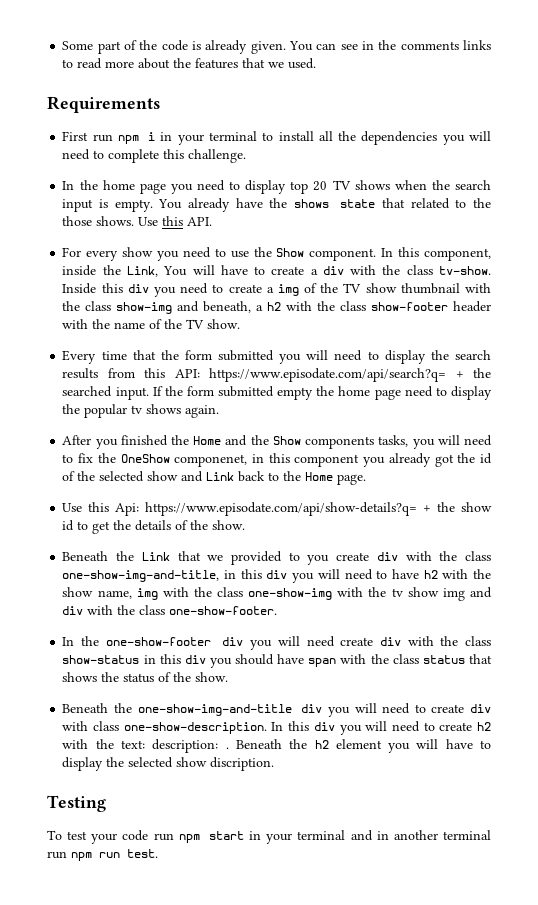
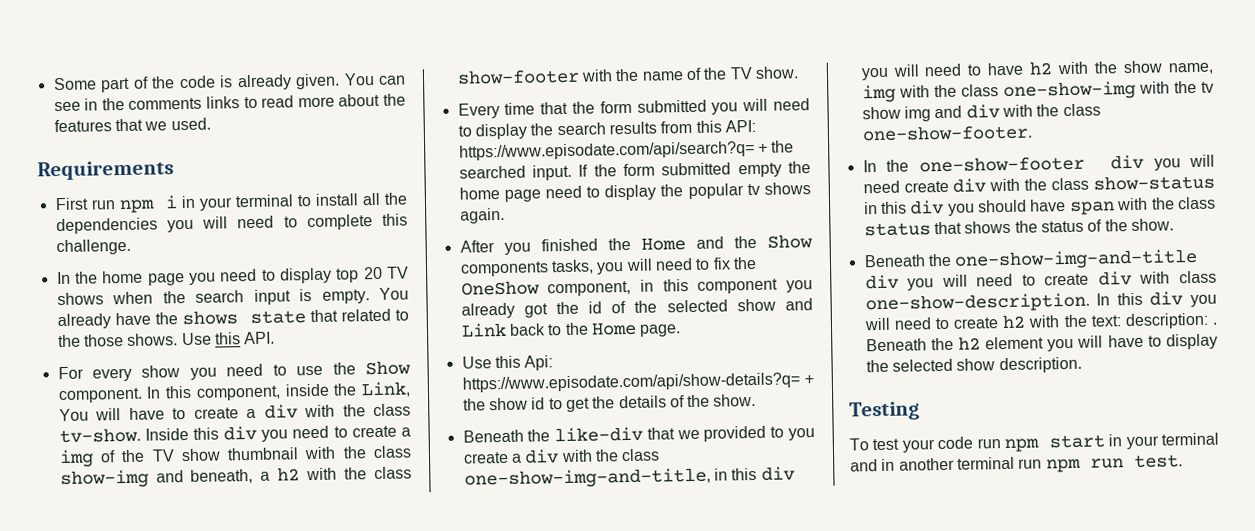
- Inside this div you need to create a img of the TV show thumbnail with the class show-img and beneath, a h2 with the class show-footer header with the name of the TV show.
+ Inside this div you need to create a img of the TV show thumbnail with the class show-img and beneath, a h2 with the class show-footer with the name of the TV show.
- After you finished the Home and the Show components tasks, you will need to fix the OneShow componenet, in this component you already got the id of the selected show and Link back to the Home page.
+ After you finished the Home and the Show components tasks, you will need to fix the OneShow component, in this component you already got the id of the selected show and Link back to the Home page.
- Beneath the Link that we provided to you create div with the class one-show-img-and-title, in this div you will need to have h2 with the show name, img with the class one-show-img with the tv show img and div with the class one-show-footer.
+ Beneath the like-div that we provided to you create a div with the class one-show-img-and-title, in this div you will need to have h2 with the show name, img with the class one-show-img with the tv show img and div with the class one-show-footer.
- Beneath the h2 element you will have to display the selected show discription.
+ Beneath the h2 element you will have to display the selected show description.

